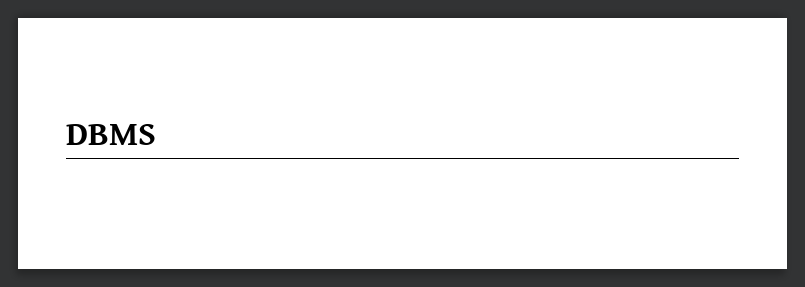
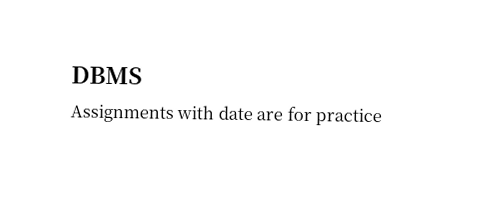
+ Assignments with date are for practice

